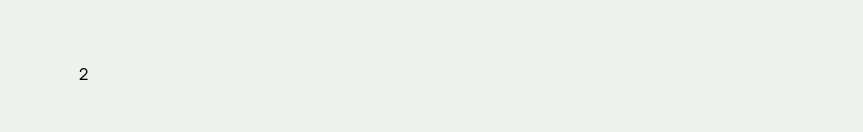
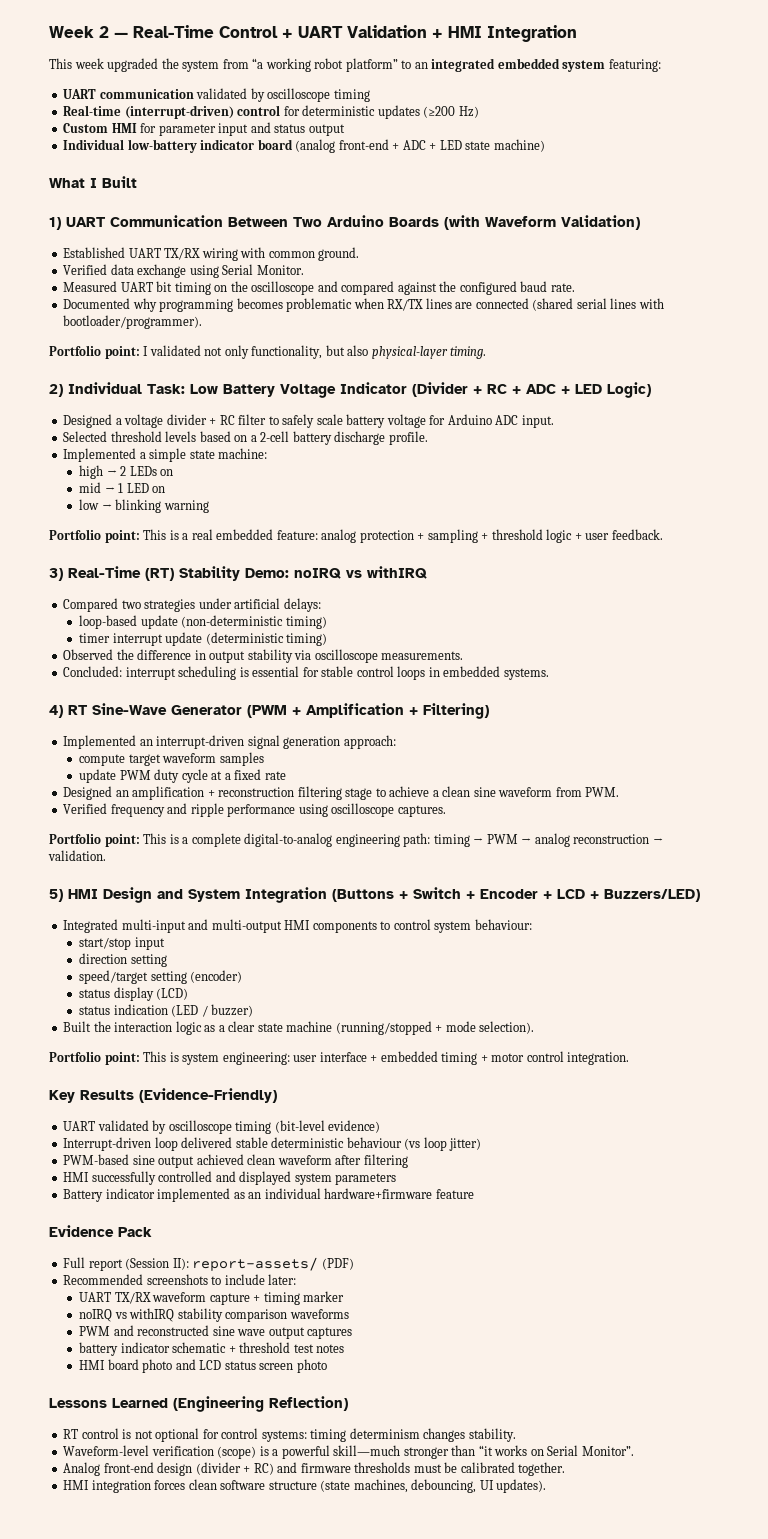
- 2
+ Week 2 — Real-Time Control + UART Validation + HMI Integration
+ This week upgraded the system from “a working robot platform” to an integrated embedded system featuring:
+ UART communication validated by oscilloscope timing
+ Real-time (interrupt-driven) control for deterministic updates (≥200 Hz)
+ Custom HMI for parameter input and status output
+ Individual low-battery indicator board (analog front-end + ADC + LED state machine)
+ What I Built
+ 1) UART Communication Between Two Arduino Boards (with Waveform Validation)
+ Established UART TX/RX wiring with common ground.
+ Verified data exchange using Serial Monitor.
+ Measured UART bit timing on the oscilloscope and compared against the configured baud rate.
+ Documented why programming becomes problematic when RX/TX lines are connected (shared serial lines with bootloader/programmer).
+ Portfolio point: I validated not only functionality, but also physical-layer timing.
+ 2) Individual Task: Low Battery Voltage Indicator (Divider + RC + ADC + LED Logic)
+ Designed a voltage divider + RC filter to safely scale battery voltage for Arduino ADC input.
+ Selected threshold levels based on a 2-cell battery discharge profile.
+ Implemented a simple state machine:
+ high → 2 LEDs on
+ mid → 1 LED on
+ low → blinking warning
+ Portfolio point: This is a real embedded feature: analog protection + sampling + threshold logic + user feedback.
+ 3) Real-Time (RT) Stability Demo: noIRQ vs withIRQ
+ Compared two strategies under artificial delays:
+ loop-based update (non-deterministic timing)
+ timer interrupt update (deterministic timing)
+ Observed the difference in output stability via oscilloscope measurements.
+ Concluded: interrupt scheduling is essential for stable control loops in embedded systems.
+ 4) RT Sine-Wave Generator (PWM + Amplification + Filtering)
+ Implemented an interrupt-driven signal generation approach:
+ compute target waveform samples
+ update PWM duty cycle at a fixed rate
+ Designed an amplification + reconstruction filtering stage to achieve a clean sine waveform from PWM.
+ Verified frequency and ripple performance using oscilloscope captures.
+ Portfolio point: This is a complete digital-to-analog engineering path: timing → PWM → analog reconstruction → validation.
+ 5) HMI Design and System Integration (Buttons + Switch + Encoder + LCD + Buzzers/LED)
+ Integrated multi-input and multi-output HMI components to control system behaviour:
+ start/stop input
+ direction setting
+ speed/target setting (encoder)
+ status display (LCD)
+ status indication (LED / buzzer)
+ Built the interaction logic as a clear state machine (running/stopped + mode selection).
+ Portfolio point: This is system engineering: user interface + embedded timing + motor control integration.
+ Key Results (Evidence-Friendly)
+ UART validated by oscilloscope timing (bit-level evidence)
+ Interrupt-driven loop delivered stable deterministic behaviour (vs loop jitter)
+ PWM-based sine output achieved clean waveform after filtering
+ HMI successfully controlled and displayed system parameters
+ Battery indicator implemented as an individual hardware+firmware feature
+ Evidence Pack
+ Full report (Session II): report-assets/ (PDF)
+ Recommended screenshots to include later:
+ UART TX/RX waveform capture + timing marker
+ noIRQ vs withIRQ stability comparison waveforms
+ PWM and reconstructed sine wave output captures
+ battery indicator schematic + threshold test notes
+ HMI board photo and LCD status screen photo
+ Lessons Learned (Engineering Reflection)
+ RT control is not optional for control systems: timing determinism changes stability.
+ Waveform-level verification (scope) is a powerful skill—much stronger than “it works on Serial Monitor”.
+ Analog front-end design (divider + RC) and firmware thresholds must be calibrated together.
+ HMI integration forces clean software structure (state machines, debouncing, UI updates).

